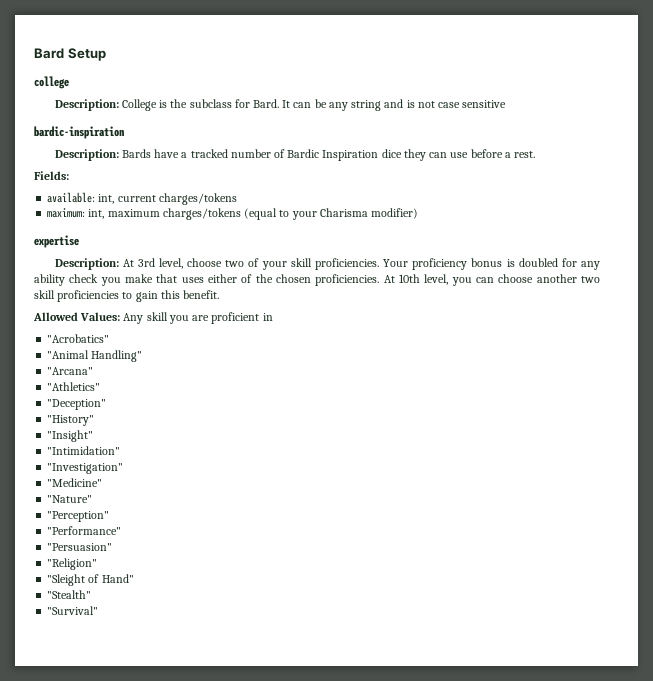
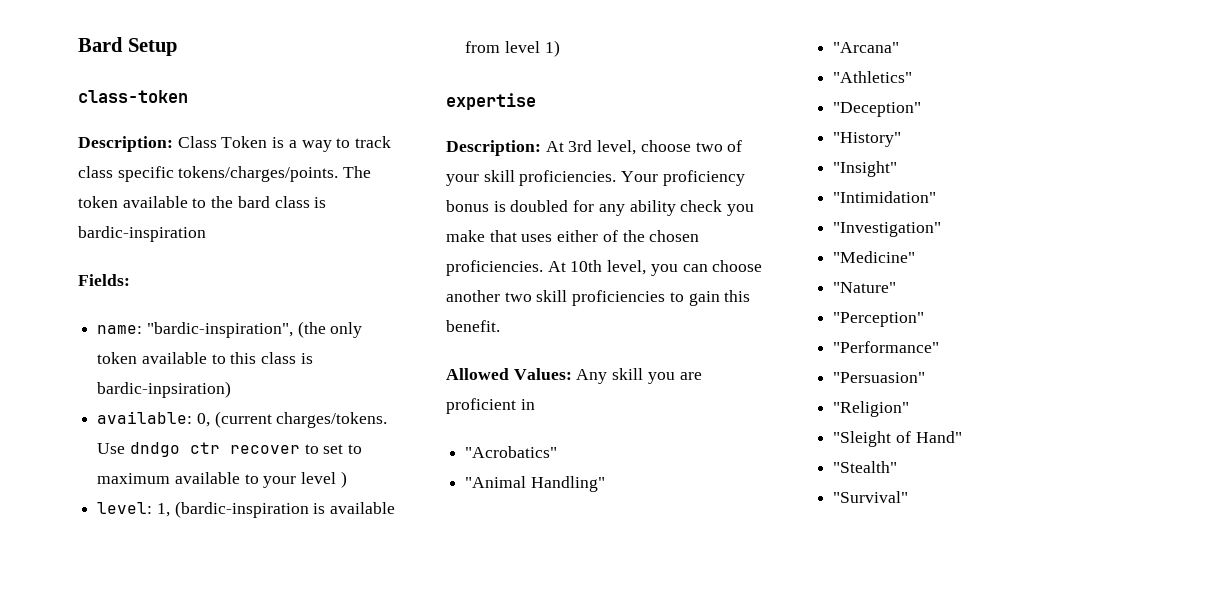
- college
- Description: College is the subclass for Bard. It can be any string and is not case sensitive
- bardic-inspiration
- Description: Bards have a tracked number of Bardic Inspiration dice they can use before a rest.
+ class-token
+ Description: Class Token is a way to track class specific tokens/charges/points. The token available to the bard class is bardic-inspiration
  Fields:
- available: int, current charges/tokens
- maximum: int, maximum charges/tokens (equal to your Charisma modifier)
+ name: "bardic-inspiration", (the only token available to this class is bardic-inpsiration)
+ available: 0, (current charges/tokens. Use dndgo ctr recover to set to maximum available to your level )
+ level: 1, (bardic-inspiration is available from level 1)

